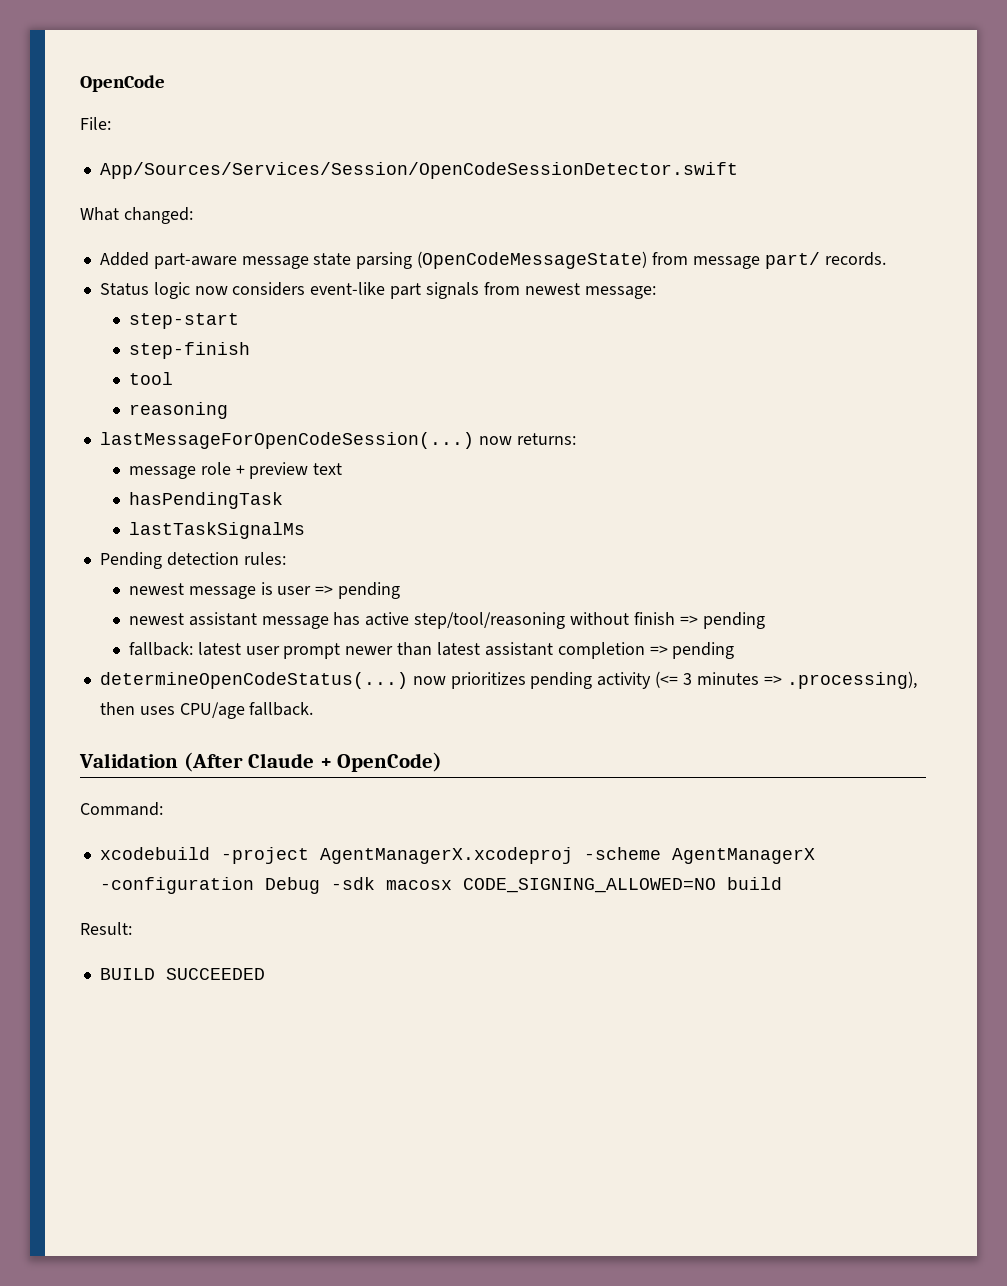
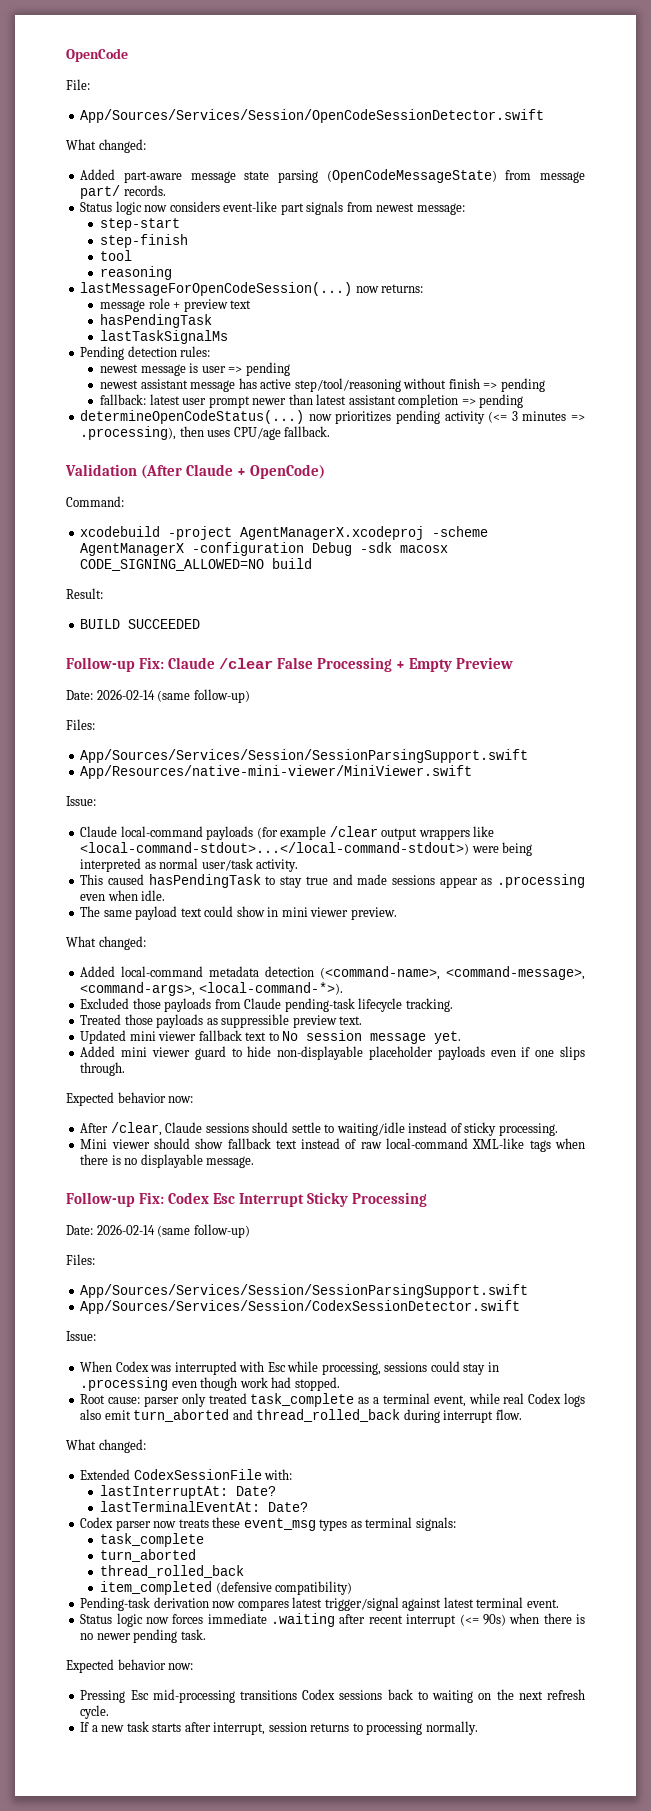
+ Follow-up Fix: Claude /clear False Processing + Empty Preview
+ Date: 2026-02-14 (same follow-up)
+ Files:
+ App/Sources/Services/Session/SessionParsingSupport.swift
+ App/Resources/native-mini-viewer/MiniViewer.swift
+ Issue:
+ Claude local-command payloads (for example /clear output wrappers like <local-command-stdout>...</local-command-stdout>) were being interpreted as normal user/task activity.
+ This caused hasPendingTask to stay true and made sessions appear as .processing even when idle.
+ The same payload text could show in mini viewer preview.
+ What changed:
+ Added local-command metadata detection (<command-name>, <command-message>, <command-args>, <local-command-*>).
+ Excluded those payloads from Claude pending-task lifecycle tracking.
+ Treated those payloads as suppressible preview text.
+ Updated mini viewer fallback text to No session message yet.
+ Added mini viewer guard to hide non-displayable placeholder payloads even if one slips through.
+ Expected behavior now:
+ After /clear, Claude sessions should settle to waiting/idle instead of sticky processing.
+ Mini viewer should show fallback text instead of raw local-command XML-like tags when there is no displayable message.
+ Follow-up Fix: Codex Esc Interrupt Sticky Processing
+ Date: 2026-02-14 (same follow-up)
+ Files:
+ App/Sources/Services/Session/SessionParsingSupport.swift
+ App/Sources/Services/Session/CodexSessionDetector.swift
+ Issue:
+ When Codex was interrupted with Esc while processing, sessions could stay in .processing even though work had stopped.
+ Root cause: parser only treated task_complete as a terminal event, while real Codex logs also emit turn_aborted and thread_rolled_back during interrupt flow.
+ What changed:
+ Extended CodexSessionFile with:
+ lastInterruptAt: Date?
+ lastTerminalEventAt: Date?
+ Codex parser now treats these event_msg types as terminal signals:
+ task_complete
+ turn_aborted
+ thread_rolled_back
+ item_completed (defensive compatibility)
+ Pending-task derivation now compares latest trigger/signal against latest terminal event.
+ Status logic now forces immediate .waiting after recent interrupt (<= 90s) when there is no newer pending task.
+ Expected behavior now:
+ Pressing Esc mid-processing transitions Codex sessions back to waiting on the next refresh cycle.
+ If a new task starts after interrupt, session returns to processing normally.

